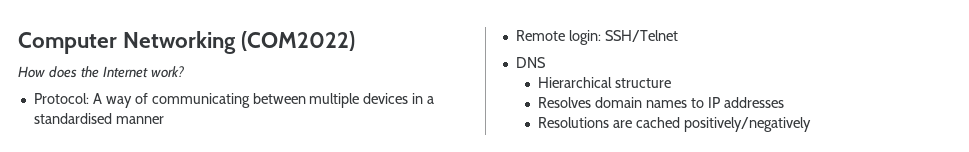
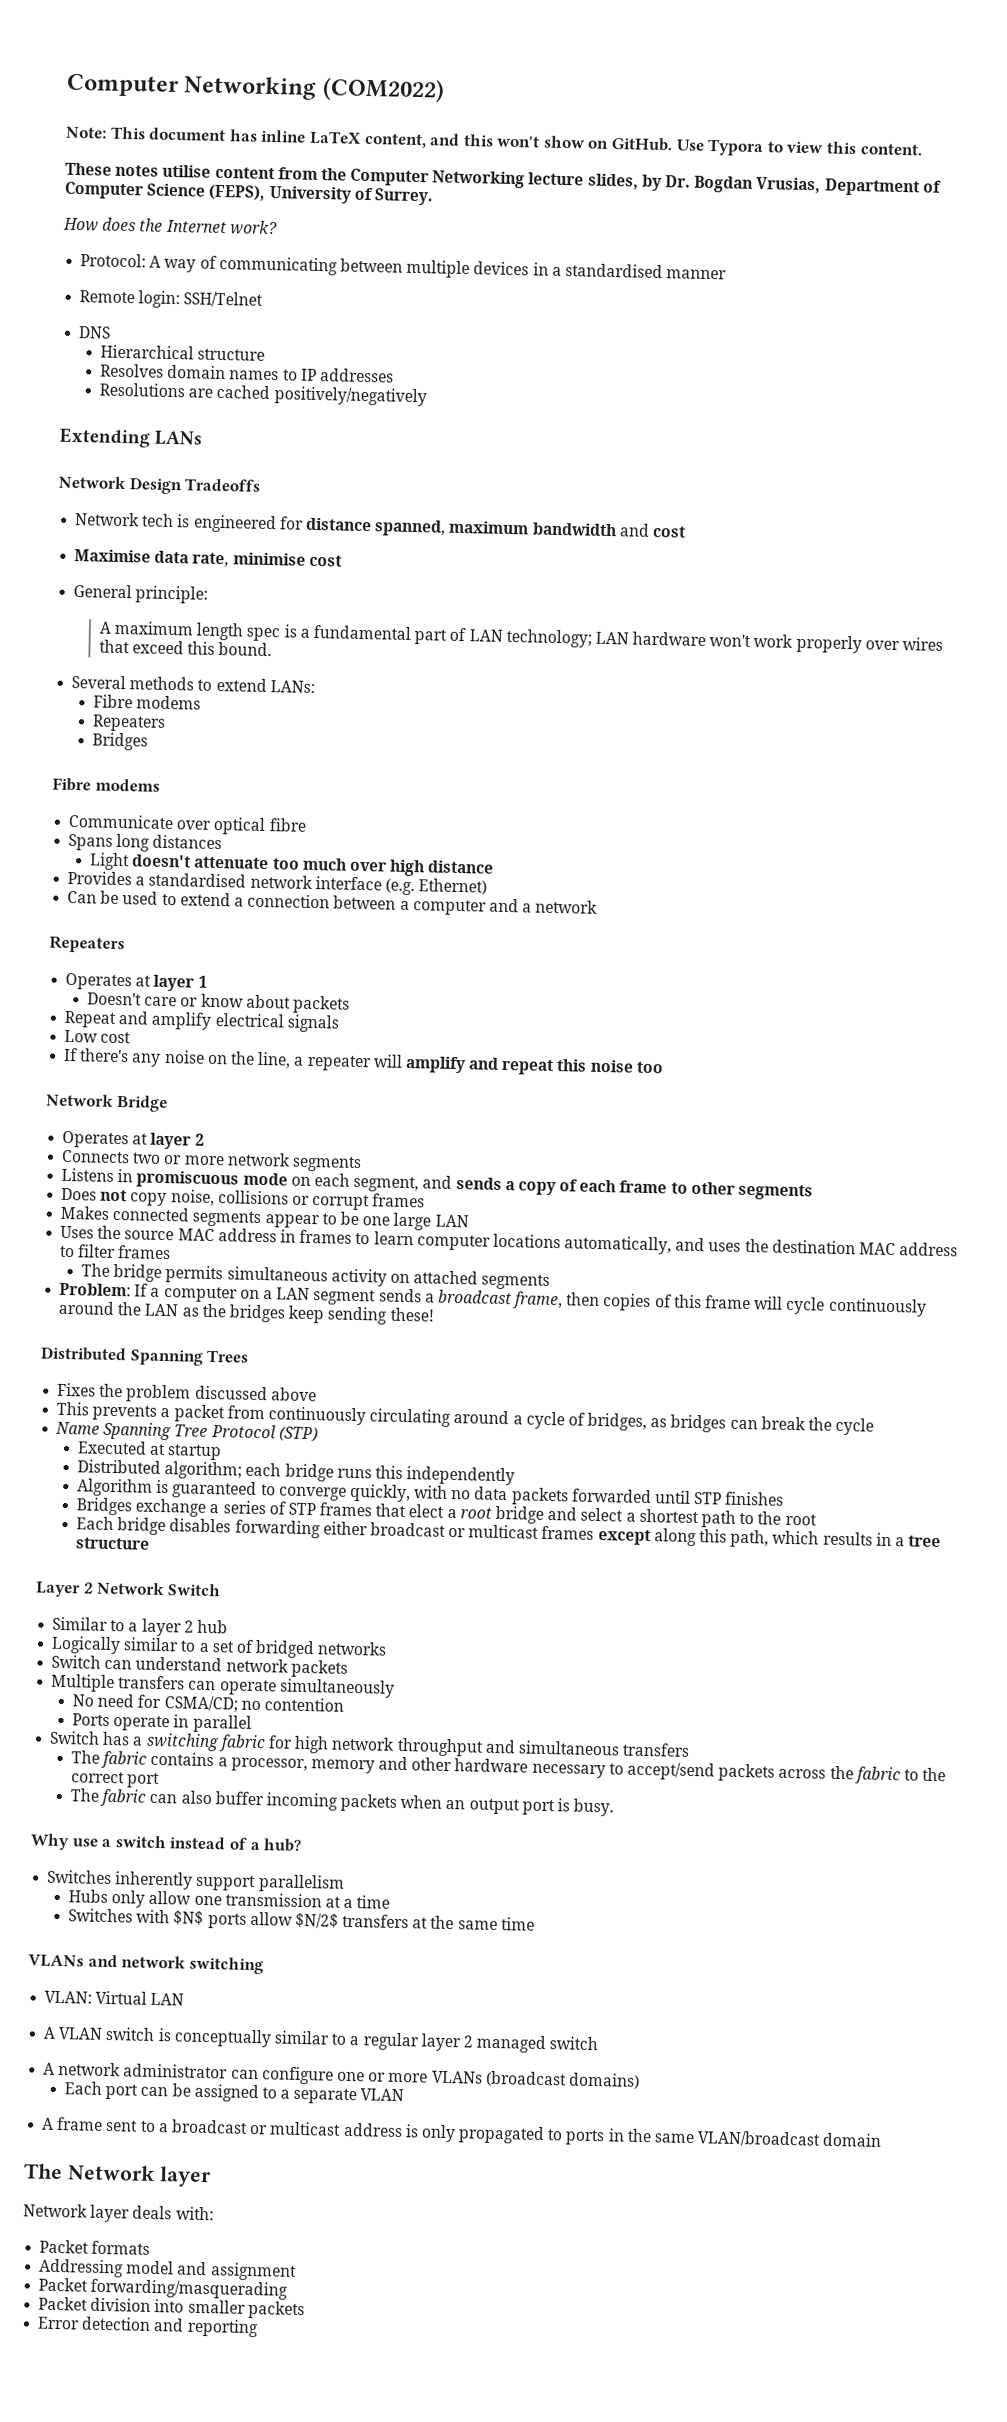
+ Note: This document has inline LaTeX content, and this won't show on GitHub. Use Typora to view this content.
+ These notes utilise content from the Computer Networking lecture slides, by Dr. Bogdan Vrusias, Department of Computer Science (FEPS), University of Surrey.
+ Extending LANs
+ Network Design Tradeoffs
+ Network tech is engineered for distance spanned, maximum bandwidth and cost
+ Maximise data rate, minimise cost
+ General principle:
+ A maximum length spec is a fundamental part of LAN technology; LAN hardware won't work properly over wires that exceed this bound.
+ Several methods to extend LANs:
+ Fibre modems
+ Repeaters
+ Bridges
+ Fibre modems
+ Communicate over optical fibre
+ Spans long distances
+ Light doesn't attenuate too much over high distance
+ Provides a standardised network interface (e.g. Ethernet)
+ Can be used to extend a connection between a computer and a network
+ Repeaters
+ Operates at layer 1
+ Doesn't care or know about packets
+ Repeat and amplify electrical signals
+ Low cost
+ If there's any noise on the line, a repeater will amplify and repeat this noise too
+ Network Bridge
+ Operates at layer 2
+ Connects two or more network segments
+ Listens in promiscuous mode on each segment, and sends a copy of each frame to other segments
+ Does not copy noise, collisions or corrupt frames
+ Makes connected segments appear to be one large LAN
+ Uses the source MAC address in frames to learn computer locations automatically, and uses the destination MAC address to filter frames
+ The bridge permits simultaneous activity on attached segments
+ Problem: If a computer on a LAN segment sends a broadcast frame, then copies of this frame will cycle continuously around the LAN as the bridges keep sending these!
+ Distributed Spanning Trees
+ Fixes the problem discussed above
+ This prevents a packet from continuously circulating around a cycle of bridges, as bridges can break the cycle
+ Name Spanning Tree Protocol (STP)
+ Executed at startup
+ Distributed algorithm; each bridge runs this independently
+ Algorithm is guaranteed to converge quickly, with no data packets forwarded until STP finishes
+ Bridges exchange a series of STP frames that elect a root bridge and select a shortest path to the root
+ Each bridge disables forwarding either broadcast or multicast frames except along this path, which results in a tree structure
+ Layer 2 Network Switch
+ Similar to a layer 2 hub
+ Logically similar to a set of bridged networks
+ Switch can understand network packets
+ Multiple transfers can operate simultaneously
+ No need for CSMA/CD; no contention
+ Ports operate in parallel
+ Switch has a switching fabric for high network throughput and simultaneous transfers
+ The fabric contains a processor, memory and other hardware necessary to accept/send packets across the fabric to the correct port
+ The fabric can also buffer incoming packets when an output port is busy.
+ Why use a switch instead of a hub?
+ Switches inherently support parallelism
+ Hubs only allow one transmission at a time
+ Switches with $N$ ports allow $N/2$ transfers at the same time
+ VLANs and network switching
+ VLAN: Virtual LAN
+ A VLAN switch is conceptually similar to a regular layer 2 managed switch
+ A network administrator can configure one or more VLANs (broadcast domains)
+ Each port can be assigned to a separate VLAN
+ A frame sent to a broadcast or multicast address is only propagated to ports in the same VLAN/broadcast domain
+ The Network layer
+ Network layer deals with:
+ Packet formats
+ Addressing model and assignment
+ Packet forwarding/masquerading
+ Packet division into smaller packets
+ Error detection and reporting

